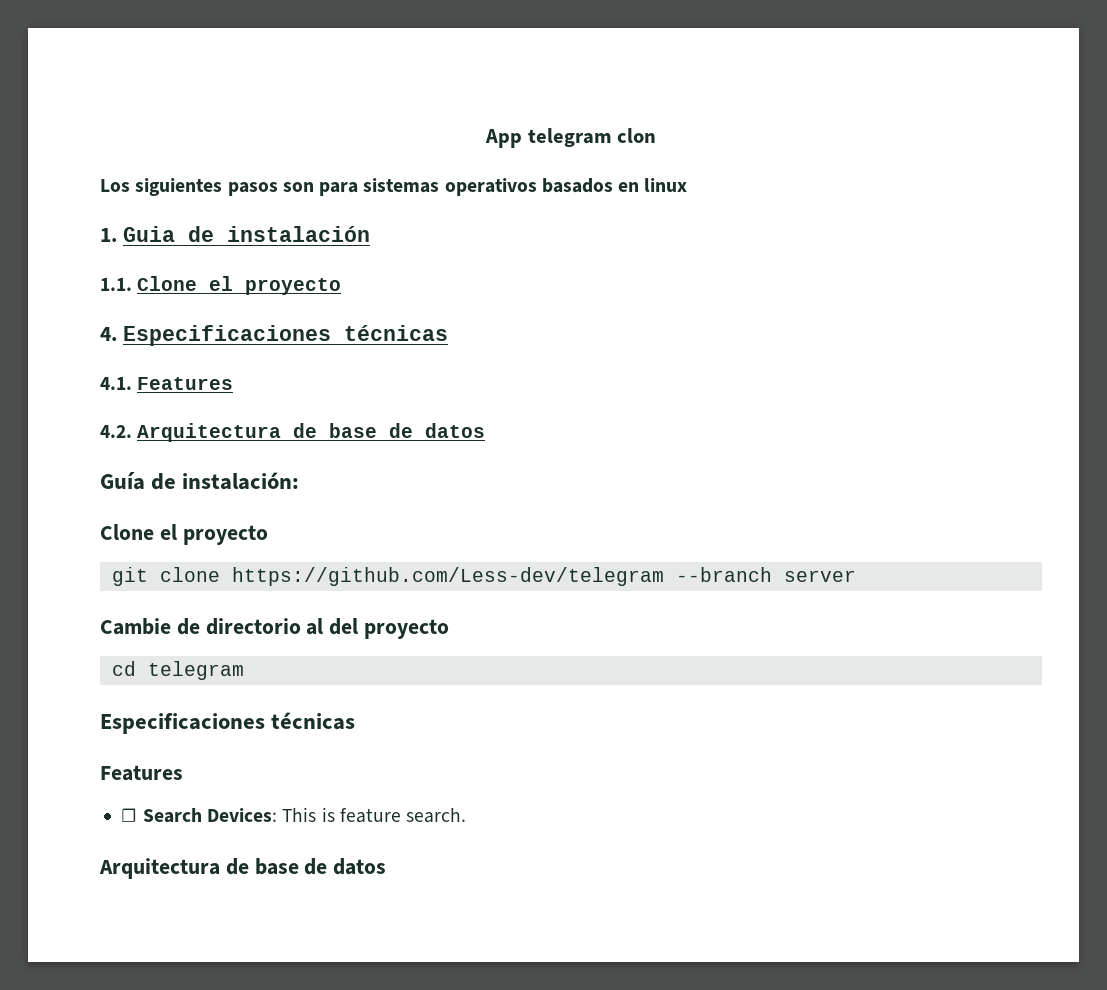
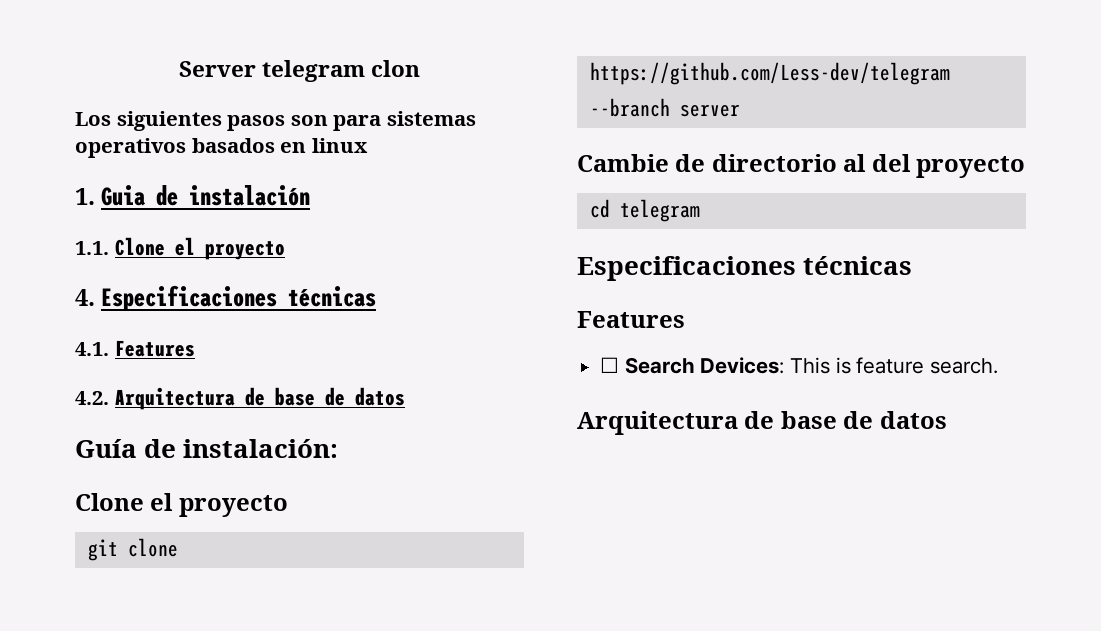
- App telegram clon
+ Server telegram clon

